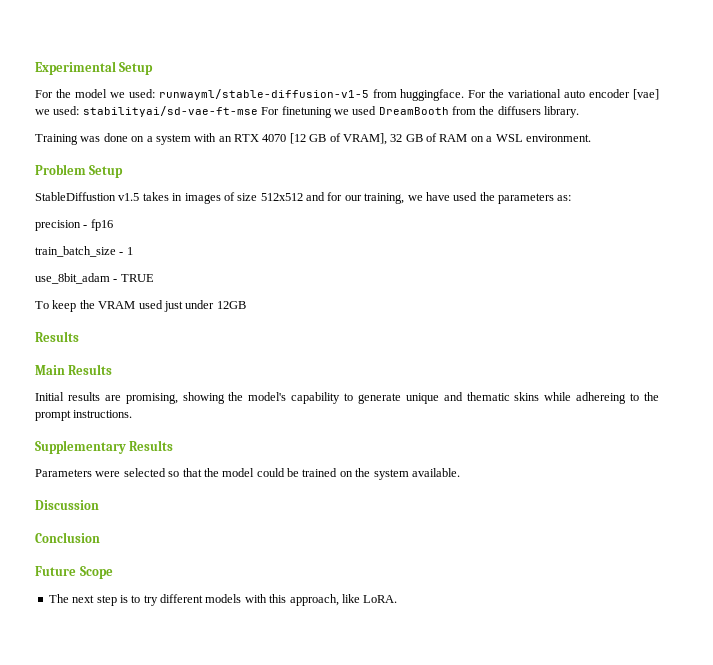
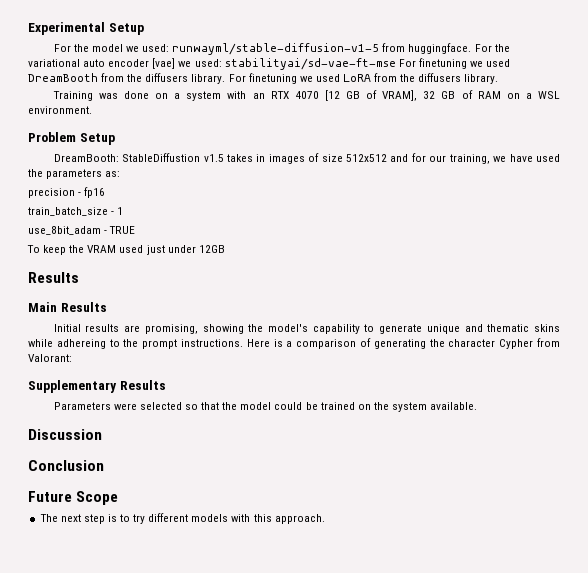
+ For finetuning we used LoRA from the diffusers library.
- StableDiffustion v1.5 takes in images of size 512x512 and for our training, we have used the parameters as:
+ DreamBooth: StableDiffustion v1.5 takes in images of size 512x512 and for our training, we have used the parameters as:
+ Here is a comparison of generating the character Cypher from Valorant:
- The next step is to try different models with this approach, like LoRA.
+ The next step is to try different models with this approach.

